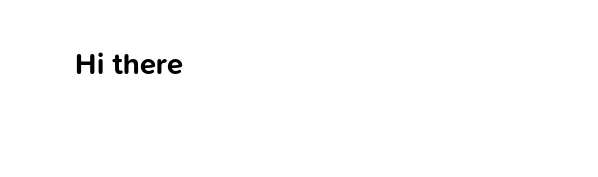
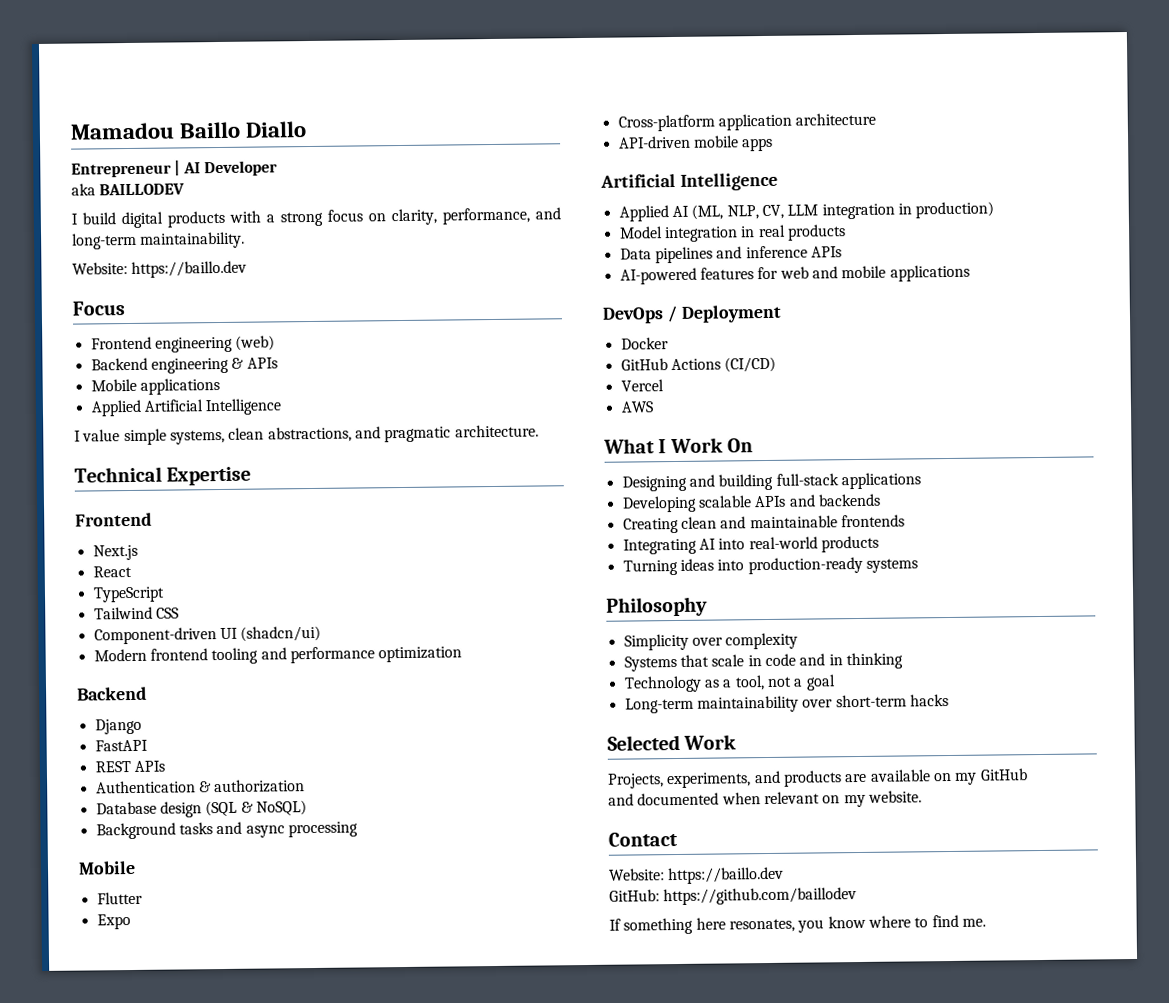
- Hi there
+ Mamadou Baillo Diallo
+ Entrepreneur | AI Developer
+ aka BAILLODEV
+ I build digital products with a strong focus on clarity, performance, and long-term maintainability.
+ Website: https://baillo.dev
+ Focus
+ Frontend engineering (web)
+ Backend engineering & APIs
+ Mobile applications
+ Applied Artificial Intelligence
+ I value simple systems, clean abstractions, and pragmatic architecture.
+ Technical Expertise
+ Frontend
+ Next.js
+ React
+ TypeScript
+ Tailwind CSS
+ Component-driven UI (shadcn/ui)
+ Modern frontend tooling and performance optimization
+ Backend
+ Django
+ FastAPI
+ REST APIs
+ Authentication & authorization
+ Database design (SQL & NoSQL)
+ Background tasks and async processing
+ Mobile
+ Flutter
+ Expo
+ Cross-platform application architecture
+ API-driven mobile apps
+ Artificial Intelligence
+ Applied AI (ML, NLP, CV, LLM integration in production)
+ Model integration in real products
+ Data pipelines and inference APIs
+ AI-powered features for web and mobile applications
+ DevOps / Deployment
+ Docker
+ GitHub Actions (CI/CD)
+ Vercel
+ AWS
+ What I Work On
+ Designing and building full-stack applications
+ Developing scalable APIs and backends
+ Creating clean and maintainable frontends
+ Integrating AI into real-world products
+ Turning ideas into production-ready systems
+ Philosophy
+ Simplicity over complexity
+ Systems that scale in code and in thinking
+ Technology as a tool, not a goal
+ Long-term maintainability over short-term hacks
+ Selected Work
+ Projects, experiments, and products are available on my GitHub
+ and documented when relevant on my website.
+ Contact
+ Website: https://baillo.dev
+ GitHub: https://github.com/baillodev
+ If something here resonates, you know where to find me.

